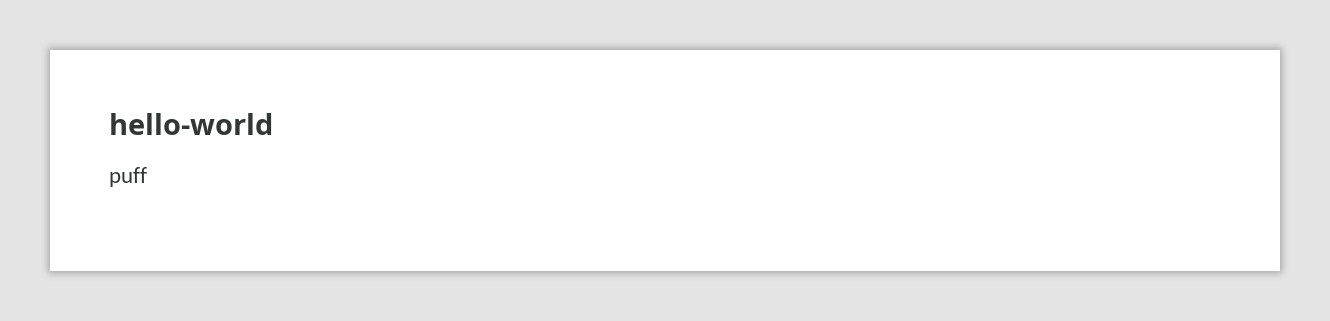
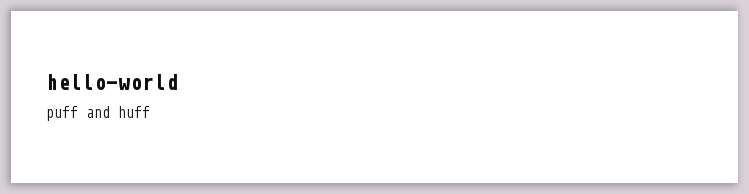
- puff
+ puff and huff

